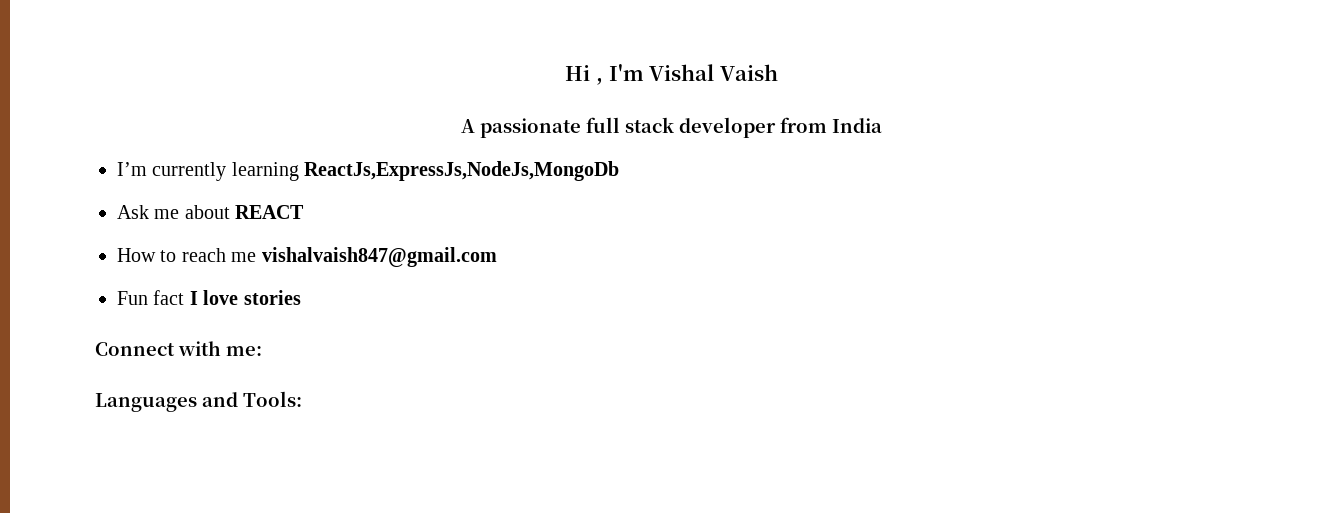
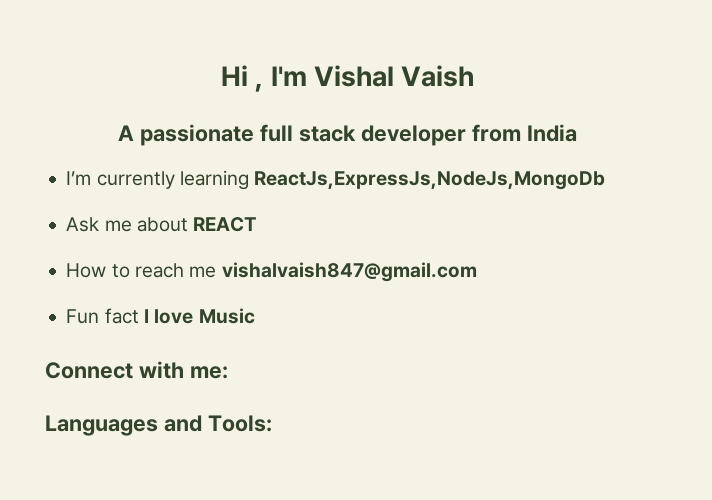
- Fun fact I love stories
+ Fun fact I love Music

